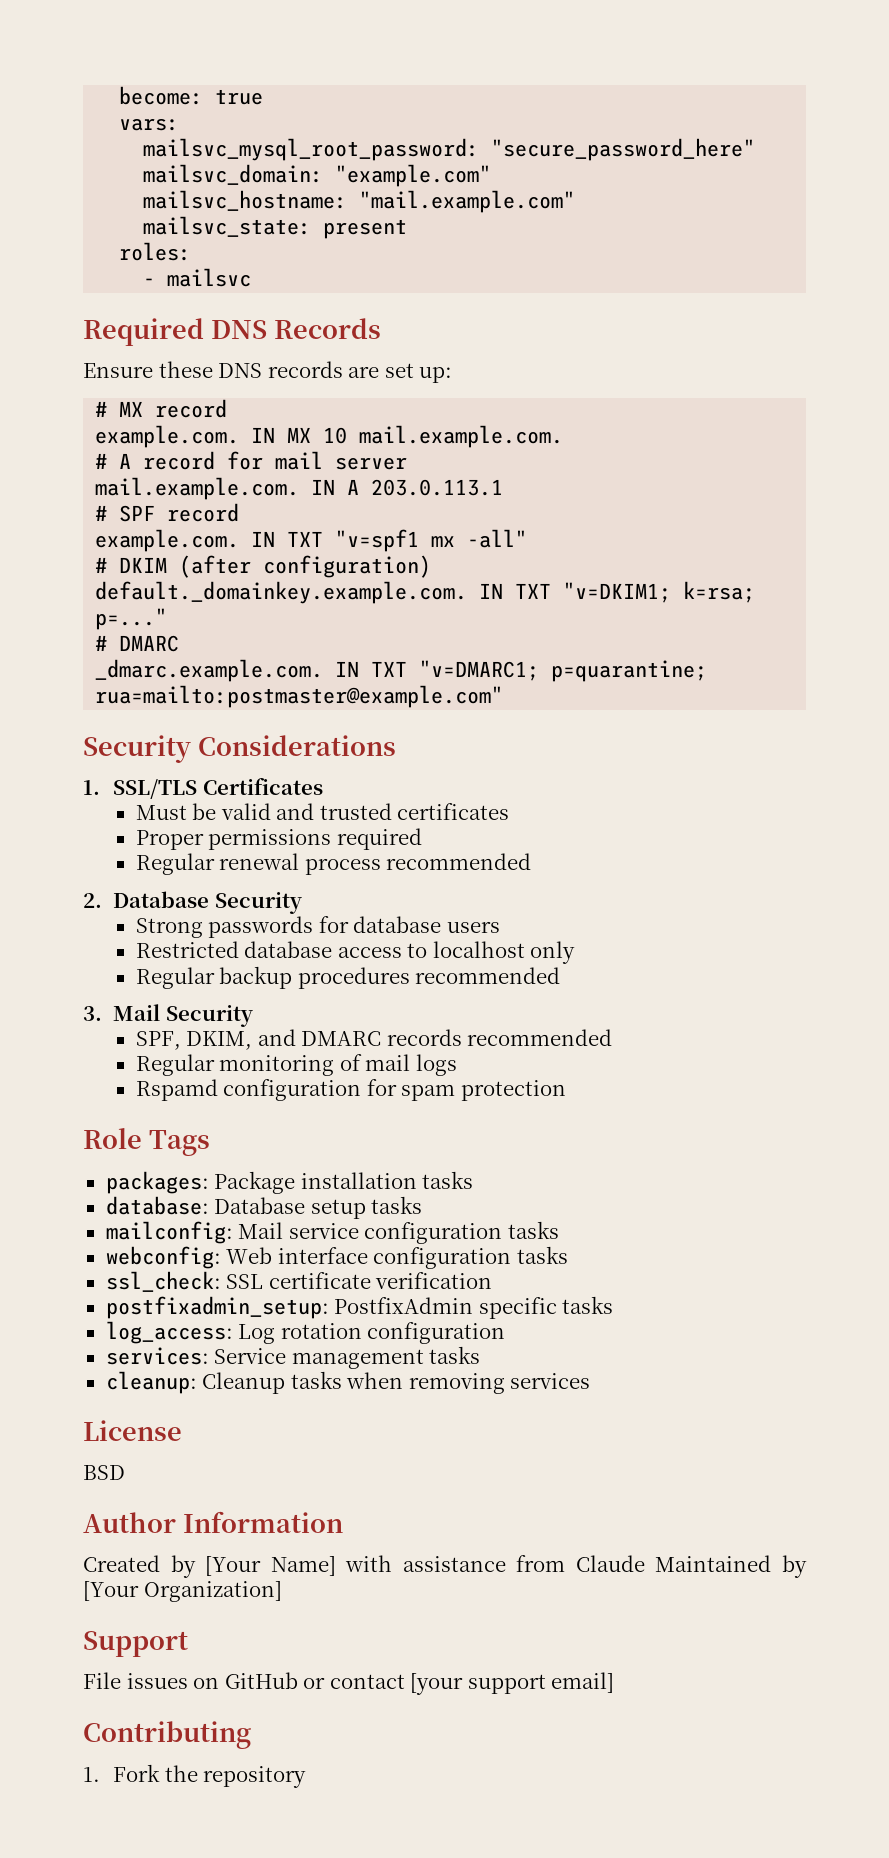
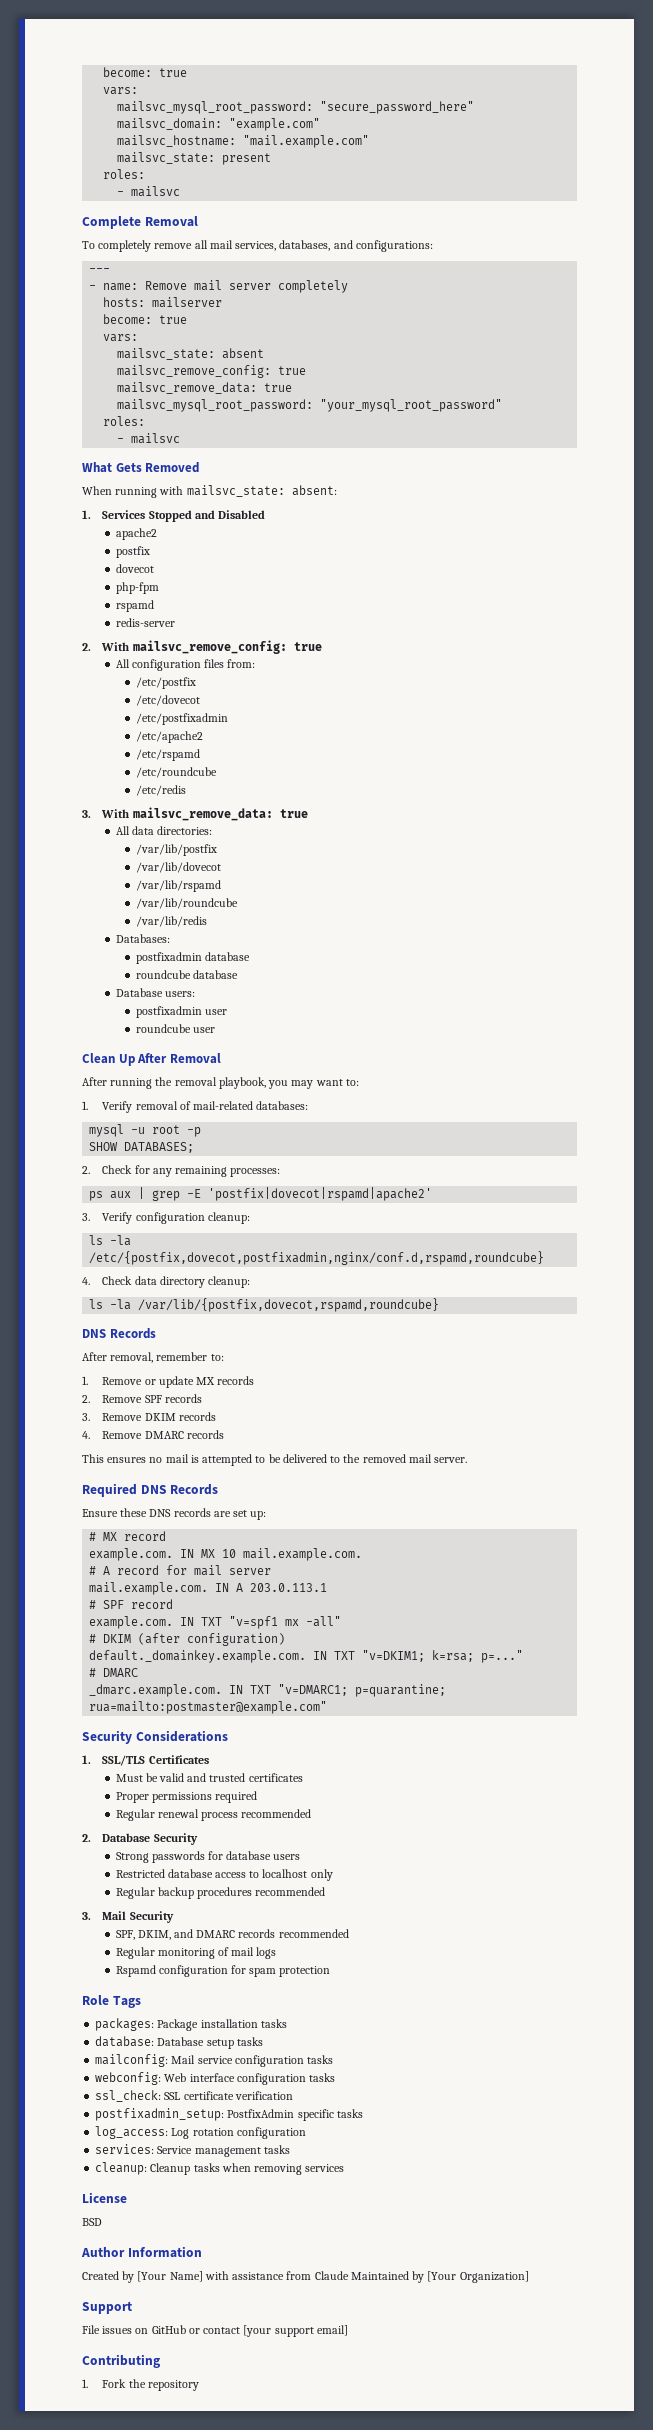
+ Complete Removal
+ To completely remove all mail services, databases, and configurations:
+ ---
+ - name: Remove mail server completely
+ hosts: mailserver
+ become: true
+ vars:
+ mailsvc_state: absent
+ mailsvc_remove_config: true
+ mailsvc_remove_data: true
+ mailsvc_mysql_root_password: "your_mysql_root_password"
+ roles:
+ - mailsvc
+ What Gets Removed
+ When running with mailsvc_state: absent:
+ 1. Services Stopped and Disabled
+ apache2
+ postfix
+ dovecot
+ php-fpm
+ rspamd
+ redis-server
+ 2. With mailsvc_remove_config: true
+ All configuration files from:
+ /etc/postfix
+ /etc/dovecot
+ /etc/postfixadmin
+ /etc/apache2
+ /etc/rspamd
+ /etc/roundcube
+ /etc/redis
+ 3. With mailsvc_remove_data: true
+ All data directories:
+ /var/lib/postfix
+ /var/lib/dovecot
+ /var/lib/rspamd
+ /var/lib/roundcube
+ /var/lib/redis
+ Databases:
+ postfixadmin database
+ roundcube database
+ Database users:
+ postfixadmin user
+ roundcube user
+ Clean Up After Removal
+ After running the removal playbook, you may want to:
+ 1. Verify removal of mail-related databases:
+ mysql -u root -p
+ SHOW DATABASES;
+ 2. Check for any remaining processes:
+ ps aux | grep -E 'postfix|dovecot|rspamd|apache2'
+ 3. Verify configuration cleanup:
+ ls -la /etc/{postfix,dovecot,postfixadmin,nginx/conf.d,rspamd,roundcube}
+ 4. Check data directory cleanup:
+ ls -la /var/lib/{postfix,dovecot,rspamd,roundcube}
+ DNS Records
+ After removal, remember to:
+ 1. Remove or update MX records
+ 2. Remove SPF records
+ 3. Remove DKIM records
+ 4. Remove DMARC records
+ This ensures no mail is attempted to be delivered to the removed mail server.

